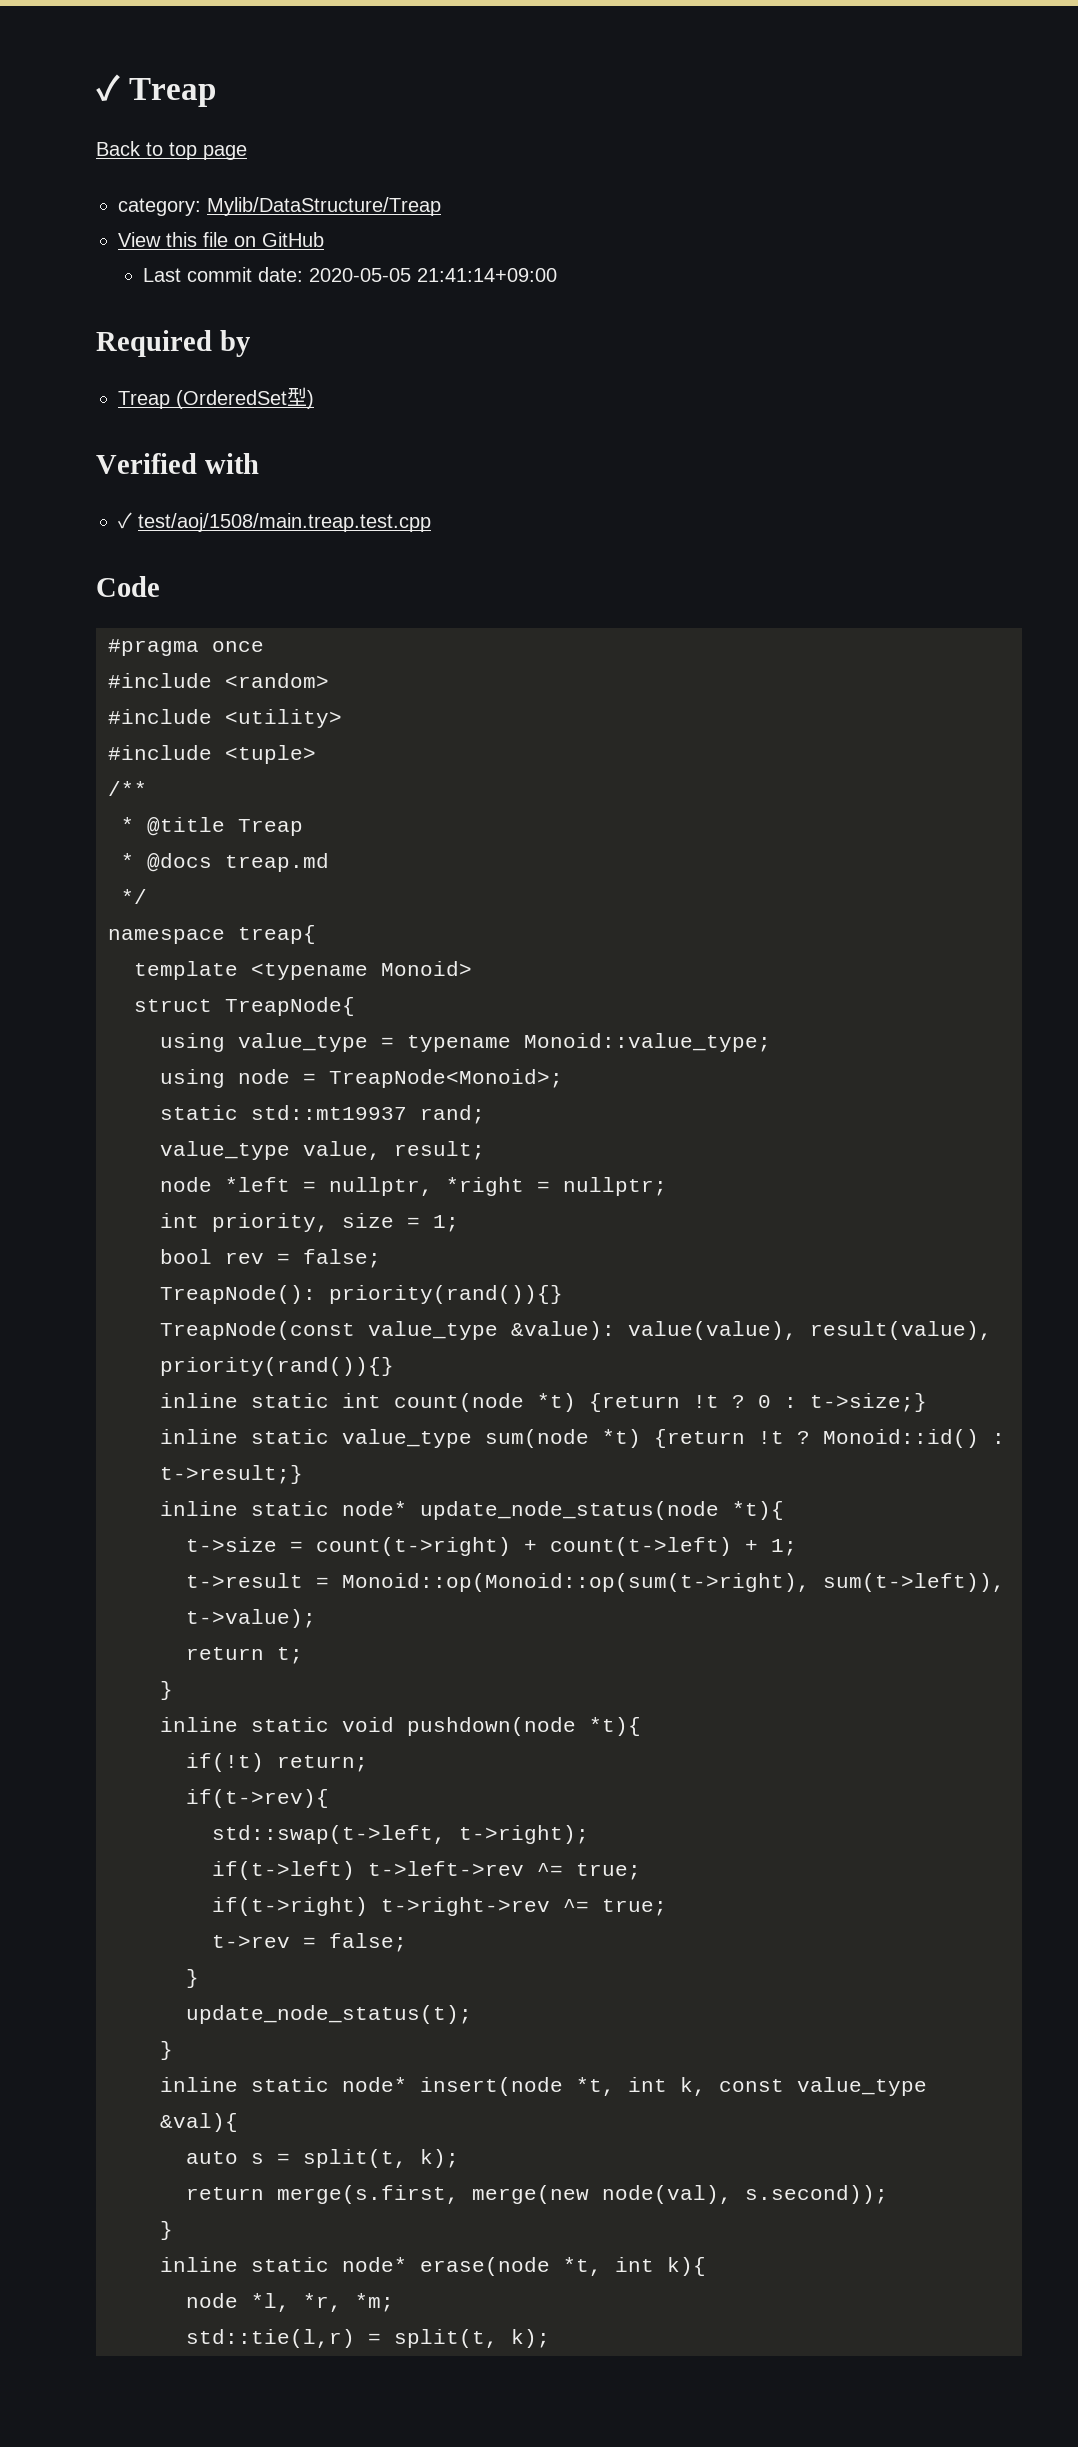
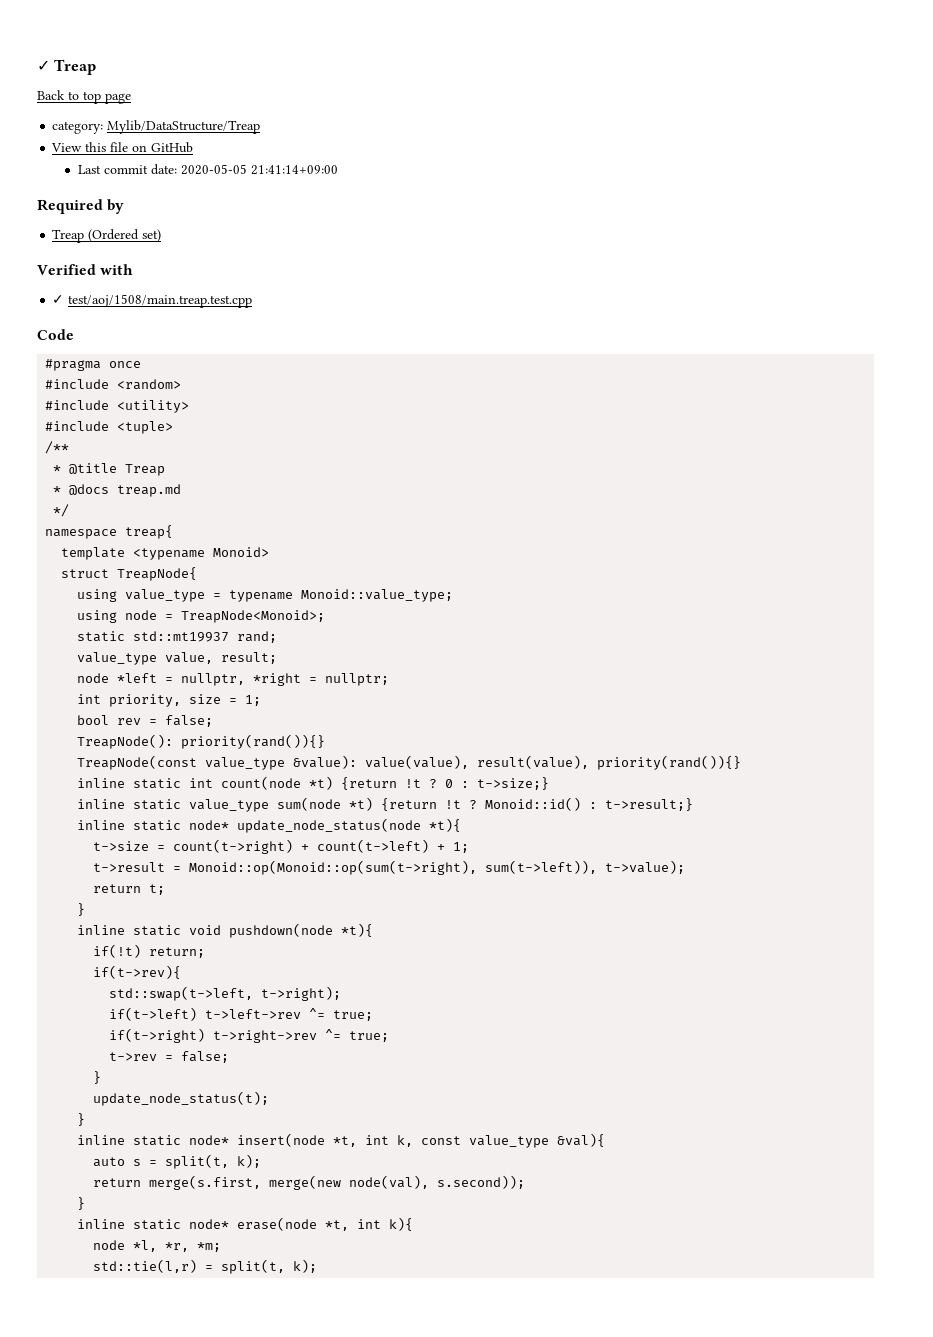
- Treap (OrderedSet型)
+ Treap (Ordered set)

